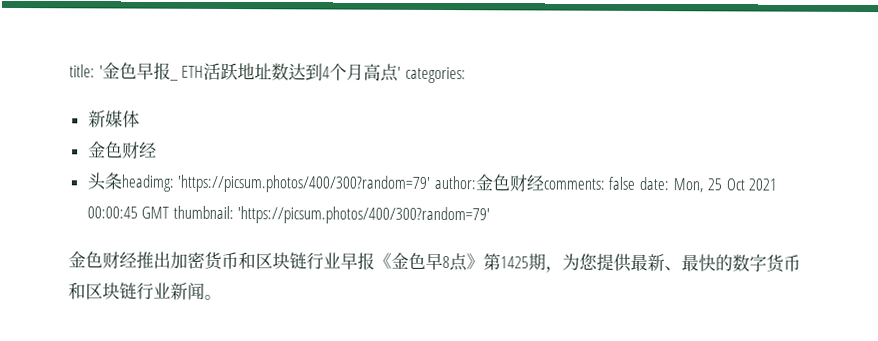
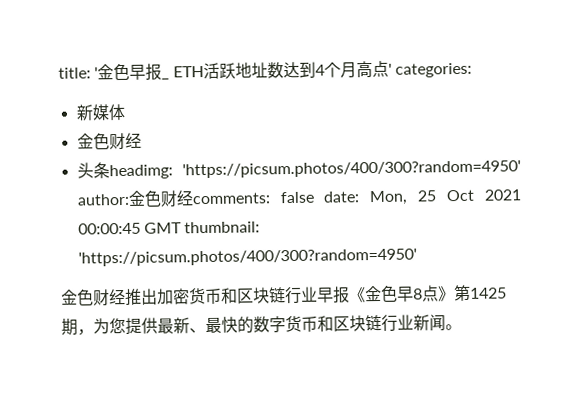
- 头条headimg: 'https://picsum.photos/400/300?random=79' author:金色财经comments: false date: Mon, 25 Oct 2021 00:00:45 GMT thumbnail: 'https://picsum.photos/400/300?random=79'
+ 头条headimg: 'https://picsum.photos/400/300?random=4950' author:金色财经comments: false date: Mon, 25 Oct 2021 00:00:45 GMT thumbnail: 'https://picsum.photos/400/300?random=4950'

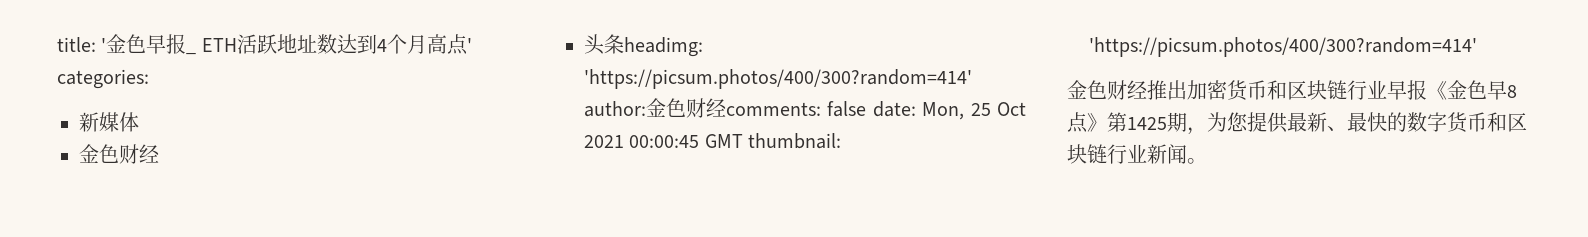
- 头条headimg: 'https://picsum.photos/400/300?random=4950' author:金色财经comments: false date: Mon, 25 Oct 2021 00:00:45 GMT thumbnail: 'https://picsum.photos/400/300?random=4950'
+ 头条headimg: 'https://picsum.photos/400/300?random=414' author:金色财经comments: false date: Mon, 25 Oct 2021 00:00:45 GMT thumbnail: 'https://picsum.photos/400/300?random=414'

